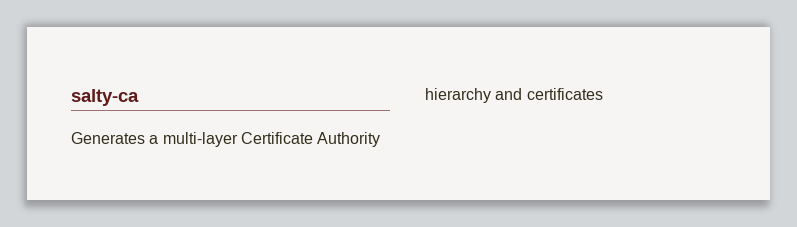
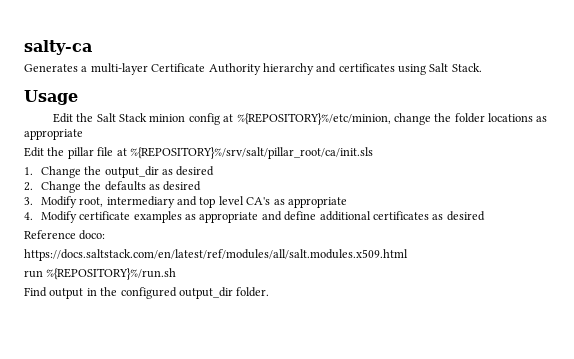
- Generates a multi-layer Certificate Authority hierarchy and certificates
+ Generates a multi-layer Certificate Authority hierarchy and certificates using Salt Stack.
+ Usage
+ Edit the Salt Stack minion config at %{REPOSITORY}%/etc/minion, change the folder locations as appropriate
+ Edit the pillar file at %{REPOSITORY}%/srv/salt/pillar_root/ca/init.sls
+ 1. Change the output_dir as desired
+ 2. Change the defaults as desired
+ 3. Modify root, intermediary and top level CA's as appropriate
+ 4. Modify certificate examples as appropriate and define additional certificates as desired
+ Reference doco:
+ https://docs.saltstack.com/en/latest/ref/modules/all/salt.modules.x509.html
+ run %{REPOSITORY}%/run.sh
+ Find output in the configured output_dir folder.

